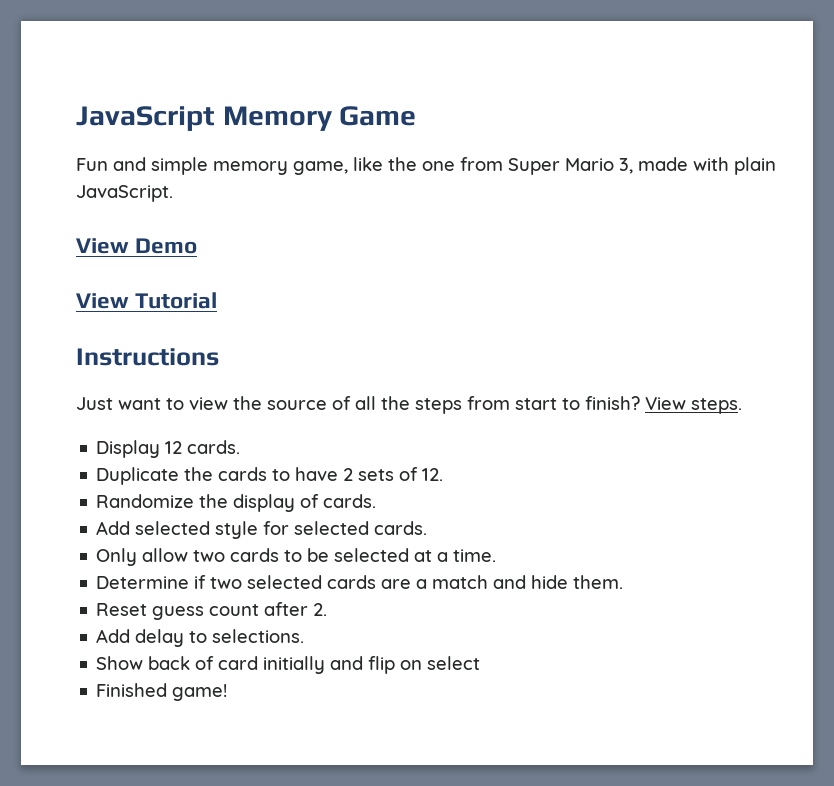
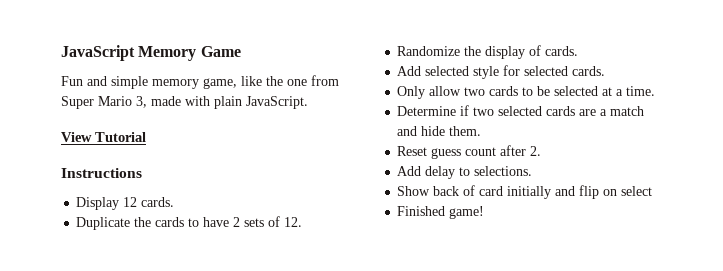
- View Demo
- Just want to view the source of all the steps from start to finish? View steps.

